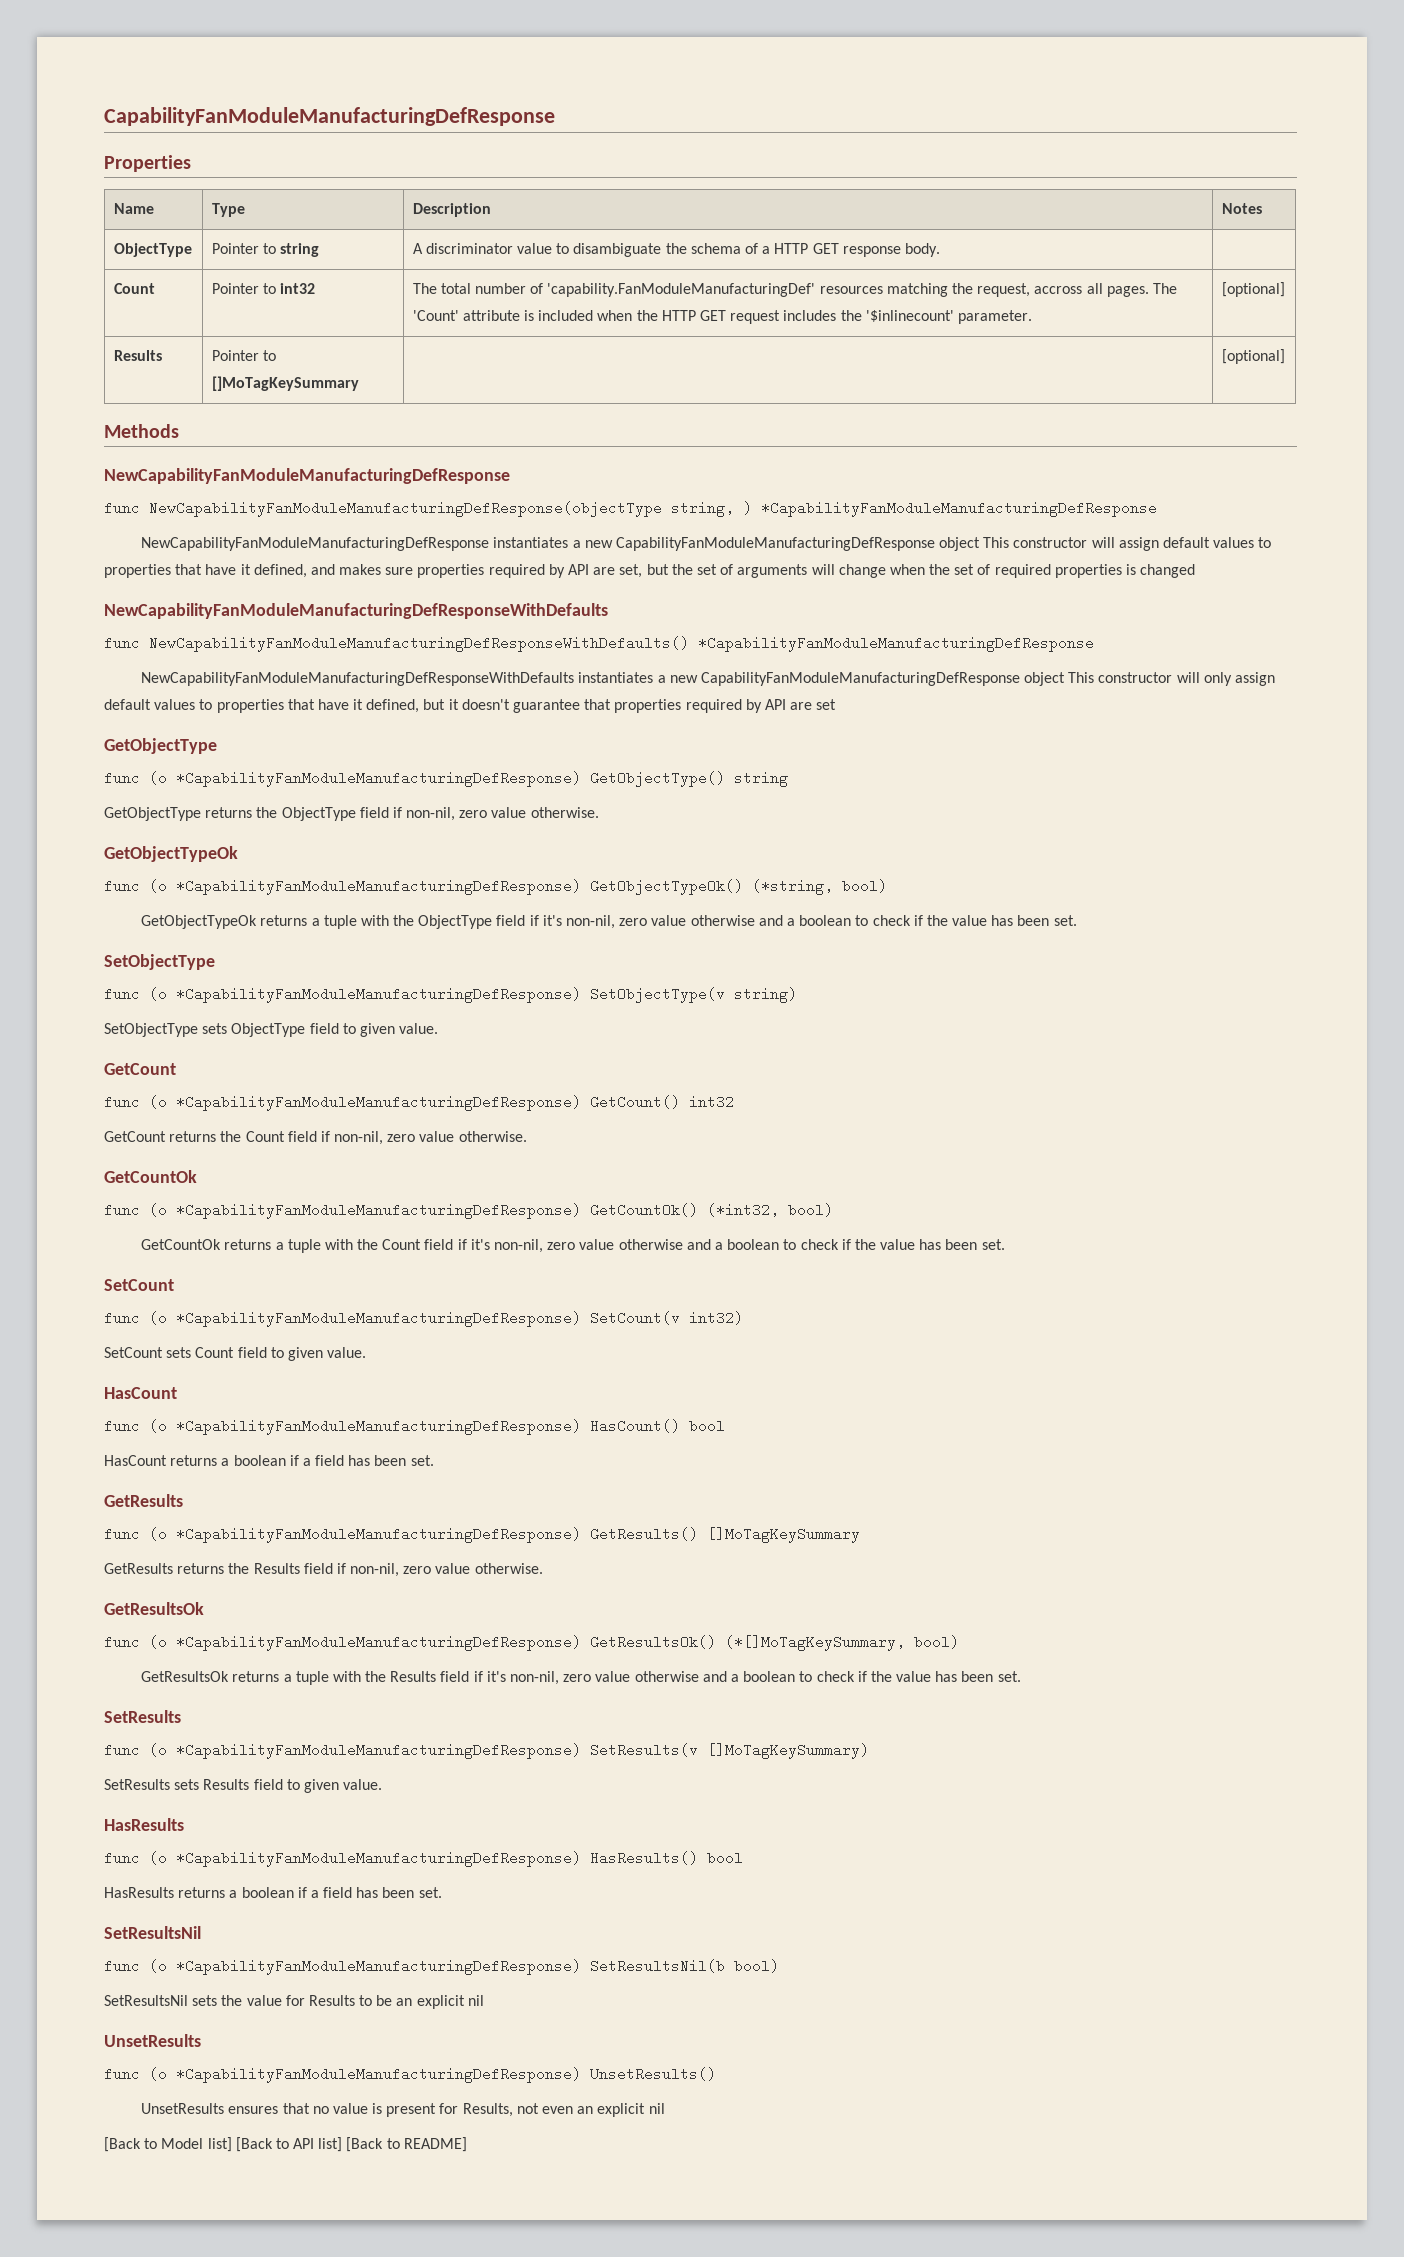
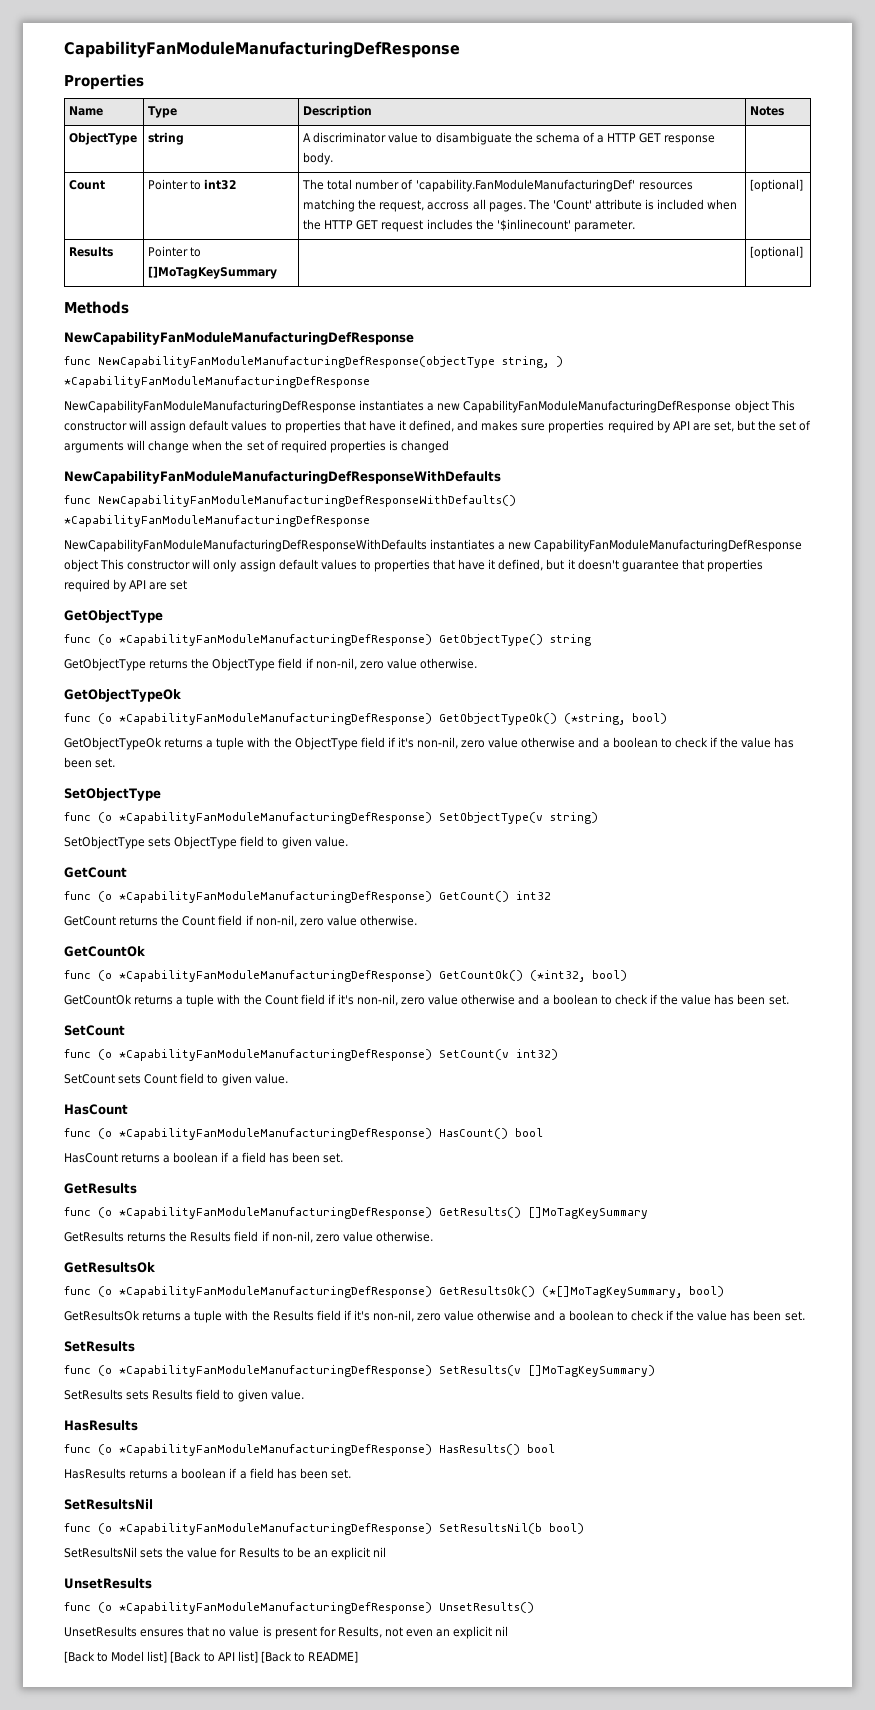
- ObjectType | Pointer to string | A discriminator value to disambiguate the schema of a HTTP GET response body. |
+ ObjectType | string | A discriminator value to disambiguate the schema of a HTTP GET response body. |

